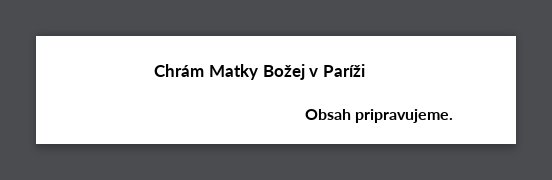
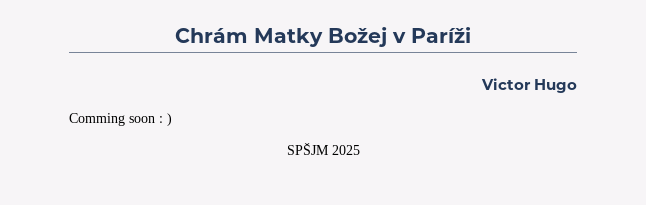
- Obsah pripravujeme.
+ Victor Hugo
+ Comming soon : )
+ SPŠJM 2025

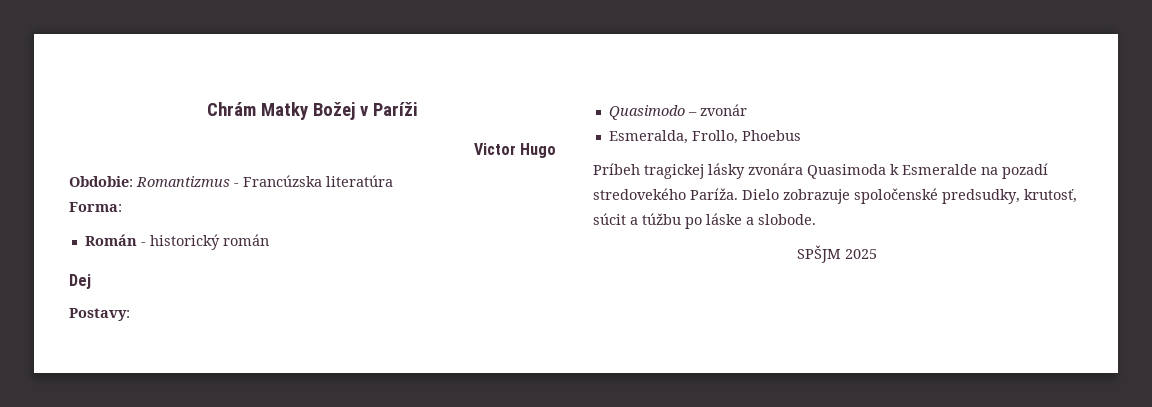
- Comming soon : )
+ Obdobie: Romantizmus - Francúzska literatúra
+ Forma:
+ Román - historický román
+ Dej
+ Postavy:
+ Quasimodo – zvonár
+ Esmeralda, Frollo, Phoebus
+ Príbeh tragickej lásky zvonára Quasimoda k Esmeralde na pozadí stredovekého Paríža. Dielo zobrazuje spoločenské predsudky, krutosť, súcit a túžbu po láske a slobode.

